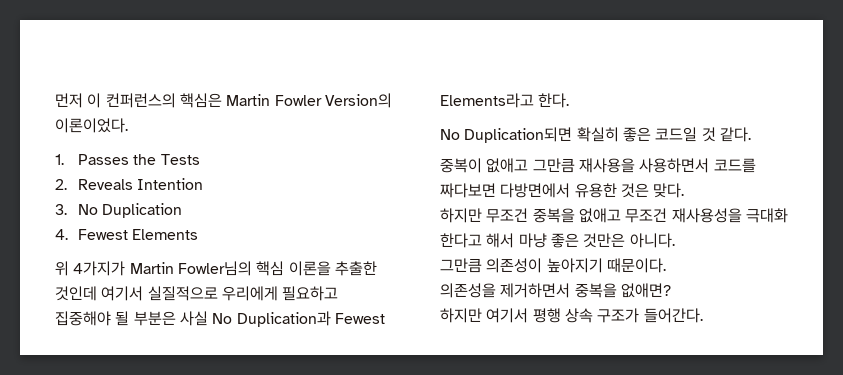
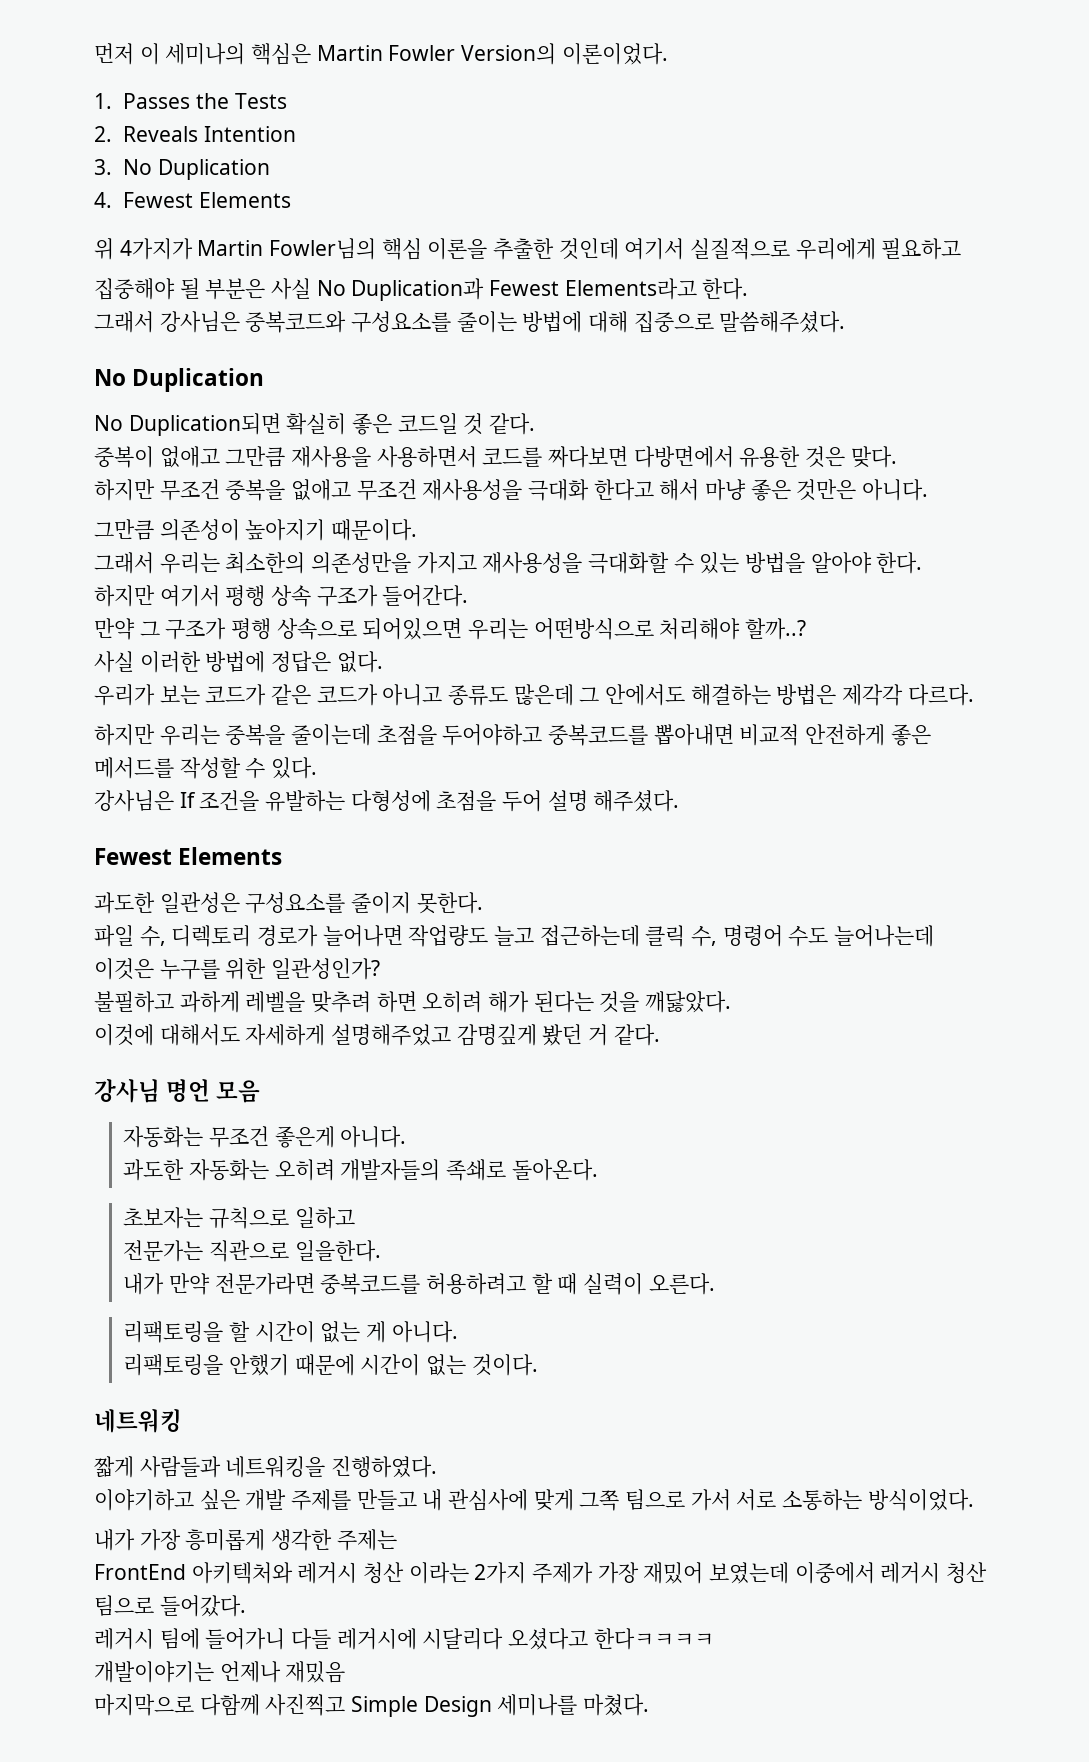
- 먼저 이 컨퍼런스의 핵심은 Martin Fowler Version의 이론이었다.
+ 먼저 이 세미나의 핵심은 Martin Fowler Version의 이론이었다.
+ 그래서 강사님은 중복코드와 구성요소를 줄이는 방법에 대해 집중으로 말씀해주셨다.
+ No Duplication
- 의존성을 제거하면서 중복을 없애면?
+ 그래서 우리는 최소한의 의존성만을 가지고 재사용성을 극대화할 수 있는 방법을 알아야 한다.
+ 만약 그 구조가 평행 상속으로 되어있으면 우리는 어떤방식으로 처리해야 할까..?
+ 사실 이러한 방법에 정답은 없다.
+ 우리가 보는 코드가 같은 코드가 아니고 종류도 많은데 그 안에서도 해결하는 방법은 제각각 다르다.
+ 하지만 우리는 중복을 줄이는데 초점을 두어야하고 중복코드를 뽑아내면 비교적 안전하게 좋은 메서드를 작성할 수 있다.
+ 강사님은 If 조건을 유발하는 다형성에 초점을 두어 설명 해주셨다.
+ Fewest Elements
+ 과도한 일관성은 구성요소를 줄이지 못한다.
+ 파일 수, 디렉토리 경로가 늘어나면 작업량도 늘고 접근하는데 클릭 수, 명령어 수도 늘어나는데 이것은 누구를 위한 일관성인가?
+ 불필하고 과하게 레벨을 맞추려 하면 오히려 해가 된다는 것을 깨닳았다.
+ 이것에 대해서도 자세하게 설명해주었고 감명깊게 봤던 거 같다.
+ 강사님 명언 모음
+ 자동화는 무조건 좋은게 아니다.
+ 과도한 자동화는 오히려 개발자들의 족쇄로 돌아온다.
+ 초보자는 규칙으로 일하고
+ 전문가는 직관으로 일을한다.
+ 내가 만약 전문가라면 중복코드를 허용하려고 할 때 실력이 오른다.
+ 리팩토링을 할 시간이 없는 게 아니다.
+ 리팩토링을 안했기 때문에 시간이 없는 것이다.
+ 네트워킹
+ 짧게 사람들과 네트워킹을 진행하였다.
+ 이야기하고 싶은 개발 주제를 만들고 내 관심사에 맞게 그쪽 팀으로 가서 서로 소통하는 방식이었다.
+ 내가 가장 흥미롭게 생각한 주제는
+ FrontEnd 아키텍처와 레거시 청산 이라는 2가지 주제가 가장 재밌어 보였는데 이중에서 레거시 청산 팀으로 들어갔다.
+ 레거시 팀에 들어가니 다들 레거시에 시달리다 오셨다고 한다ㅋㅋㅋㅋ
+ 개발이야기는 언제나 재밌음
+ 마지막으로 다함께 사진찍고 Simple Design 세미나를 마쳤다.

